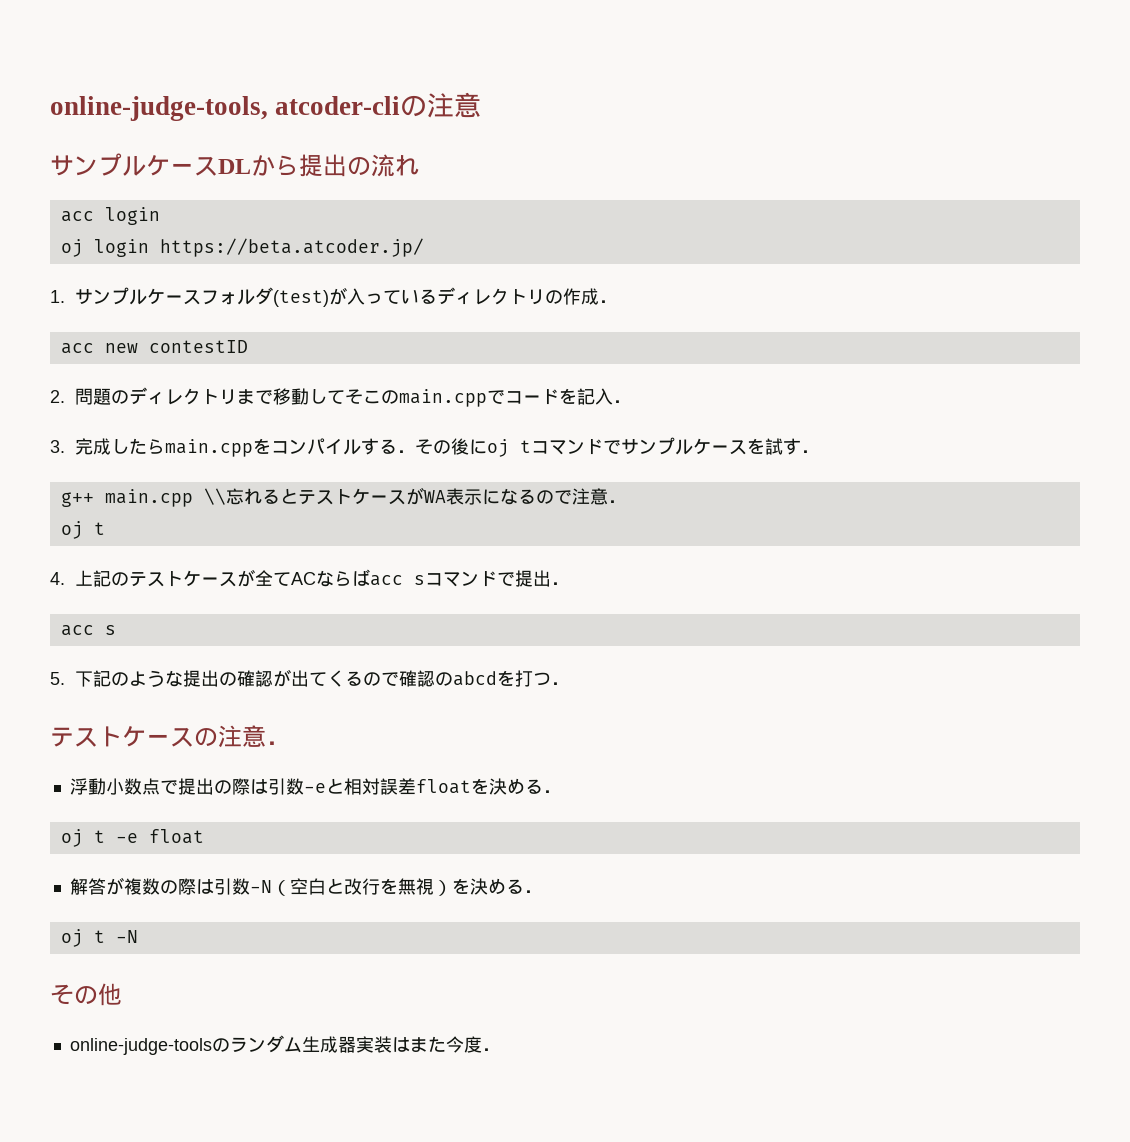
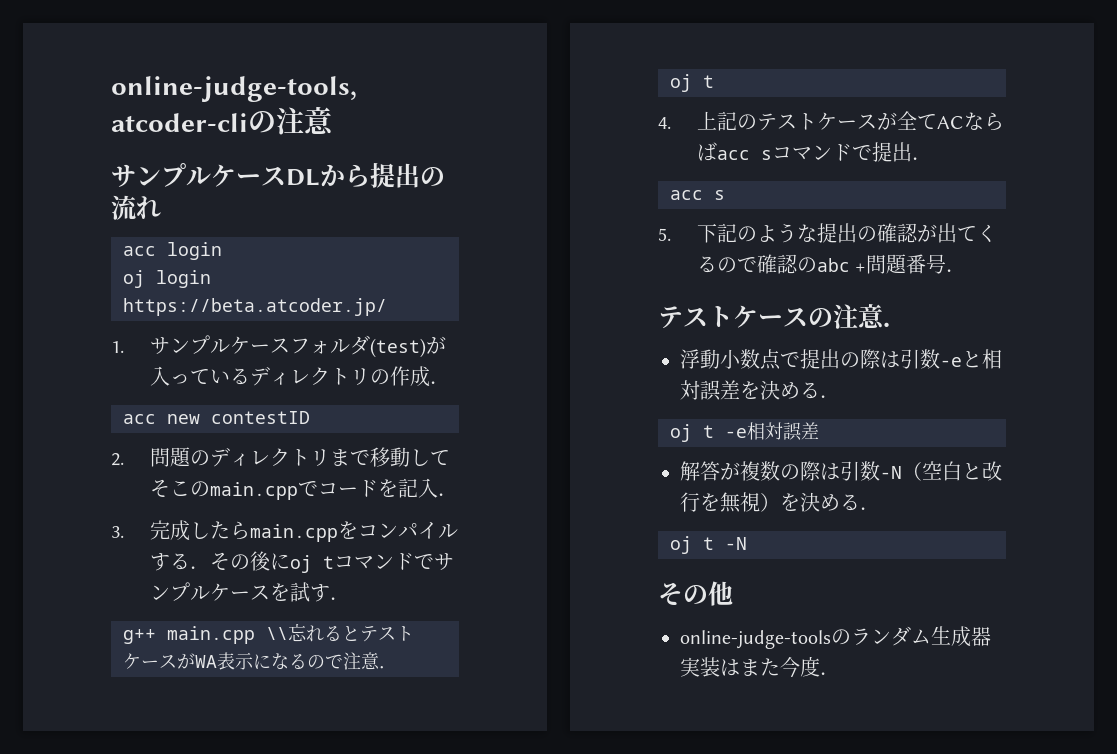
- 5.下記のような提出の確認が出てくるので確認のabcdを打つ．
+ 5.下記のような提出の確認が出てくるので確認のabc +問題番号．
- 浮動小数点で提出の際は引数-eと相対誤差floatを決める．
+ 浮動小数点で提出の際は引数-eと相対誤差を決める．
- oj t -e float
+ oj t -e相対誤差

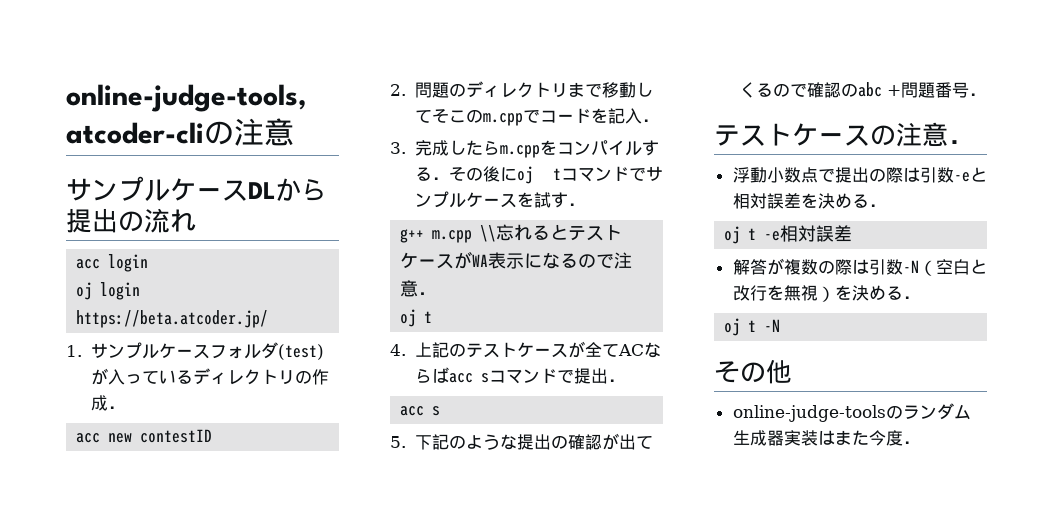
- 2.問題のディレクトリまで移動してそこのmain.cppでコードを記入．
+ 2.問題のディレクトリまで移動してそこのm.cppでコードを記入．
- 3.完成したらmain.cppをコンパイルする．その後にoj tコマンドでサンプルケースを試す．
+ 3.完成したらm.cppをコンパイルする．その後にoj tコマンドでサンプルケースを試す．
- g++ main.cpp \\忘れるとテストケースがWA表示になるので注意．
+ g++ m.cpp \\忘れるとテストケースがWA表示になるので注意．

